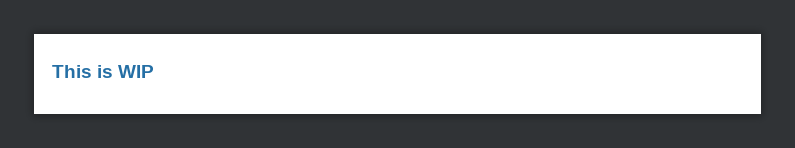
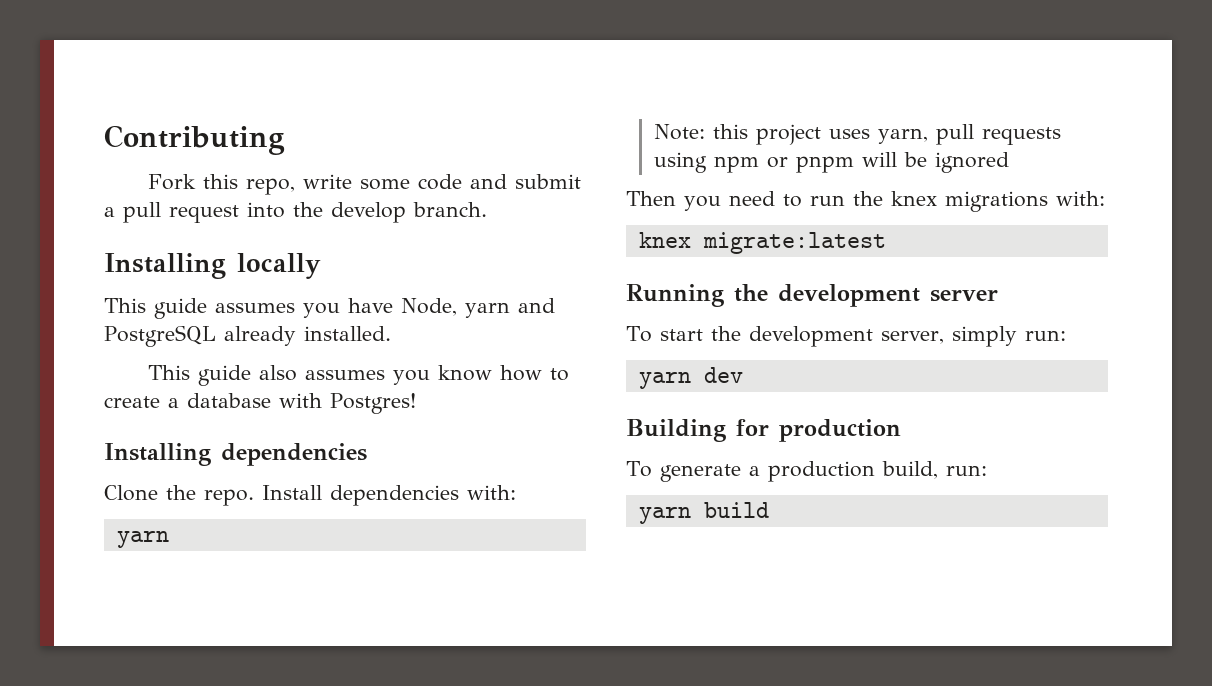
- This is WIP
+ Contributing
+ Fork this repo, write some code and submit a pull request into the develop branch.
+ Installing locally
+ This guide assumes you have Node, yarn and PostgreSQL already installed.
+ This guide also assumes you know how to create a database with Postgres!
+ Installing dependencies
+ Clone the repo. Install dependencies with:
+ yarn
+ Note: this project uses yarn, pull requests using npm or pnpm will be ignored
+ Then you need to run the knex migrations with:
+ knex migrate:latest
+ Running the development server
+ To start the development server, simply run:
+ yarn dev
+ Building for production
+ To generate a production build, run:
+ yarn build

